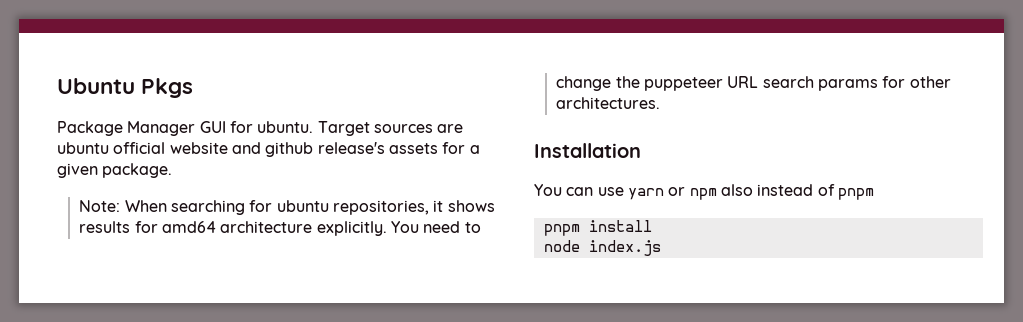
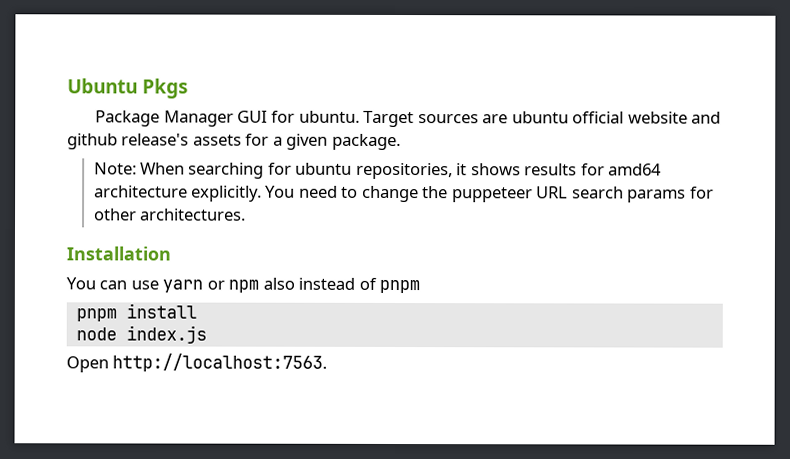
+ Open http://localhost:7563.

